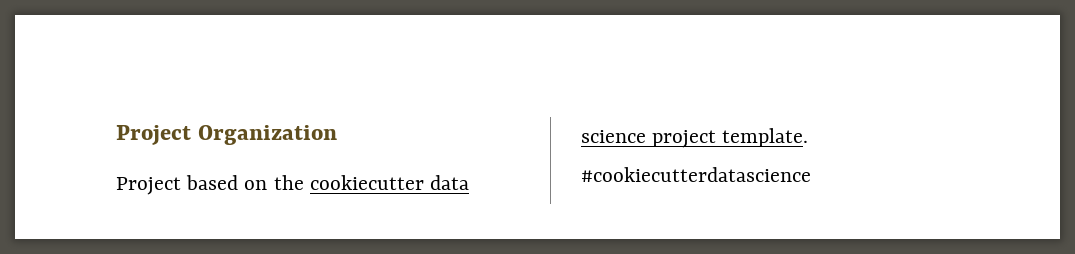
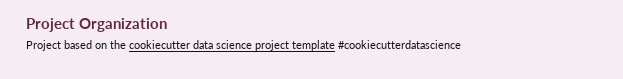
- Project based on the cookiecutter data science project template. #cookiecutterdatascience
+ Project based on the cookiecutter data science project template #cookiecutterdatascience

